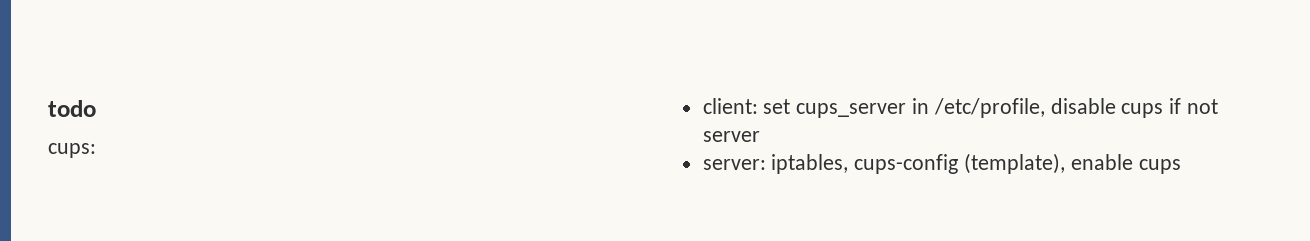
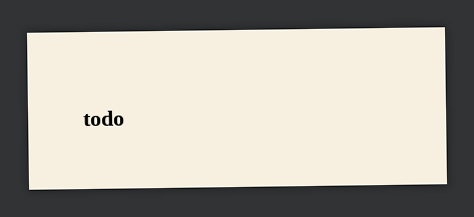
- cups:
- client: set cups_server in /etc/profile, disable cups if not server
- server: iptables, cups-config (template), enable cups

